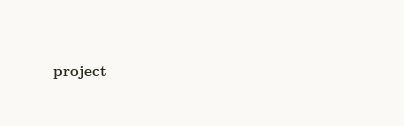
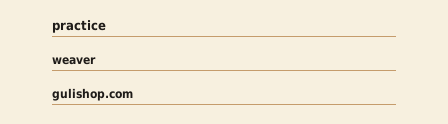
- project
+ practice
+ weaver
+ gulishop.com

